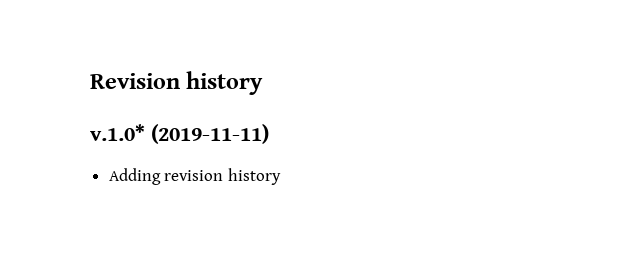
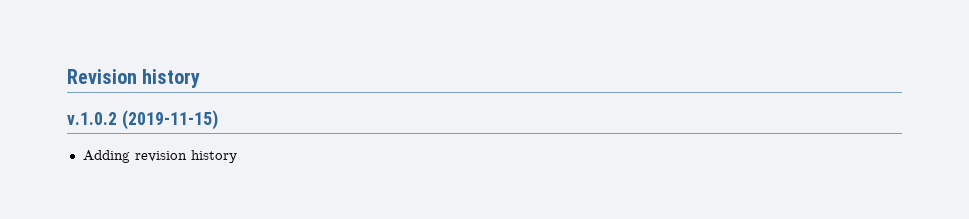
- v.1.0* (2019-11-11)
+ v.1.0.2 (2019-11-15)

